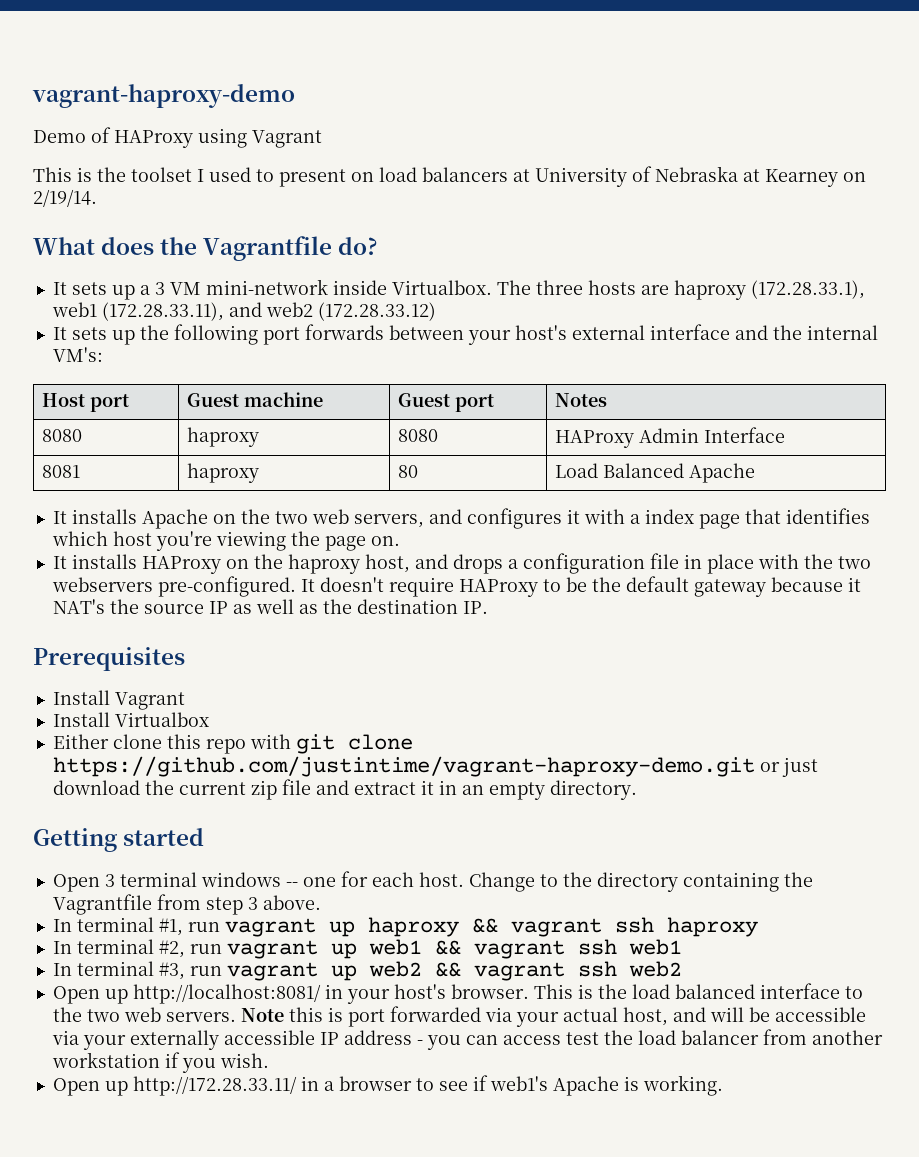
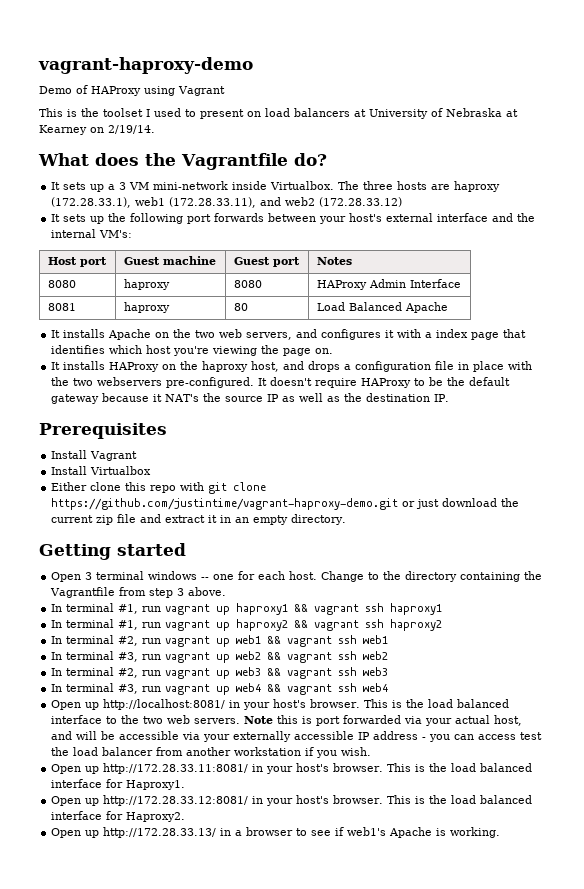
- In terminal #1, run vagrant up haproxy && vagrant ssh haproxy
+ In terminal #1, run vagrant up haproxy1 && vagrant ssh haproxy1
+ In terminal #1, run vagrant up haproxy2 && vagrant ssh haproxy2
+ In terminal #2, run vagrant up web3 && vagrant ssh web3
+ In terminal #3, run vagrant up web4 && vagrant ssh web4
- Open up http://172.28.33.11/ in a browser to see if web1's Apache is working.
+ Open up http://172.28.33.11:8081/ in your host's browser. This is the load balanced interface for Haproxy1.
+ Open up http://172.28.33.12:8081/ in your host's browser. This is the load balanced interface for Haproxy2.
+ Open up http://172.28.33.13/ in a browser to see if web1's Apache is working.

